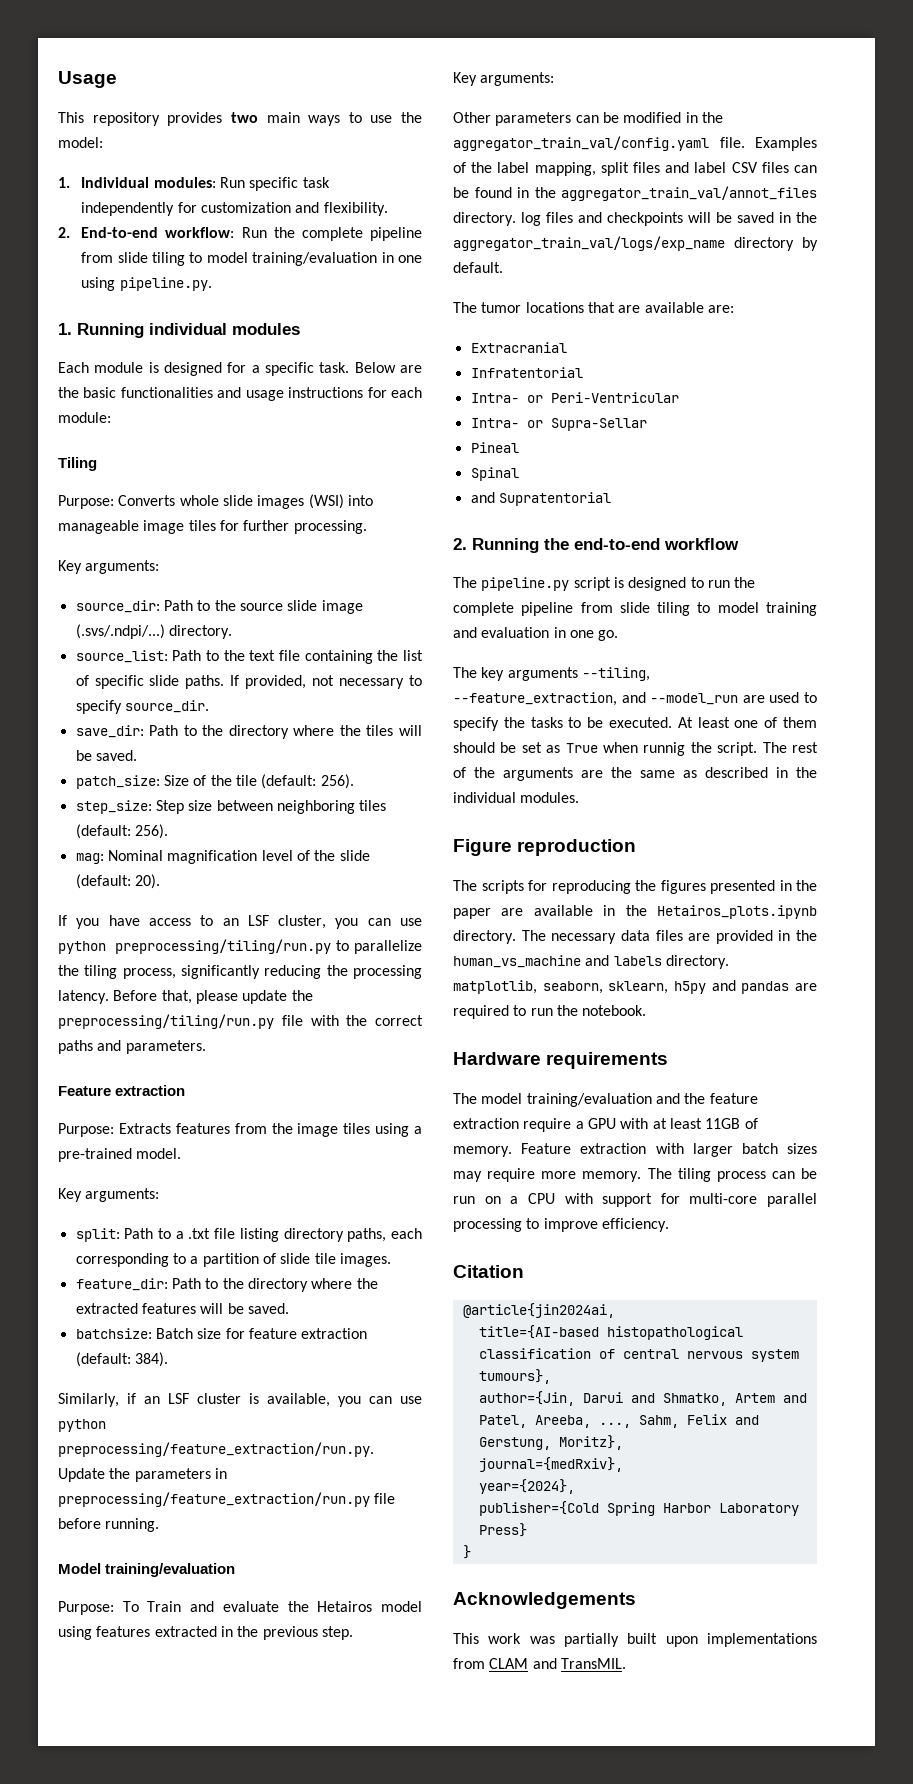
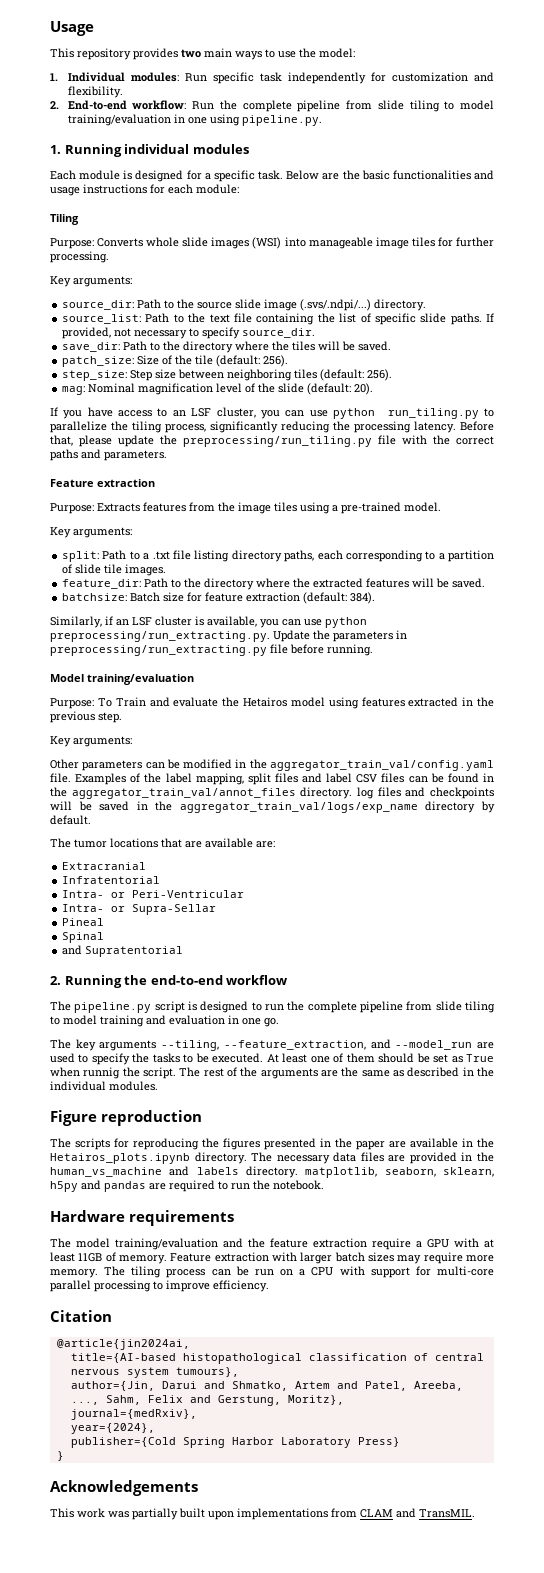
- If you have access to an LSF cluster, you can use python preprocessing/tiling/run.py to parallelize the tiling process, significantly reducing the processing latency.
+ If you have access to an LSF cluster, you can use python run_tiling.py to parallelize the tiling process, significantly reducing the processing latency.
- Before that, please update the preprocessing/tiling/run.py file with the correct paths and parameters.
+ Before that, please update the preprocessing/run_tiling.py file with the correct paths and parameters.
- Similarly, if an LSF cluster is available, you can use python preprocessing/feature_extraction/run.py. Update the parameters in preprocessing/feature_extraction/run.py file before running.
+ Similarly, if an LSF cluster is available, you can use python preprocessing/run_extracting.py. Update the parameters in preprocessing/run_extracting.py file before running.

